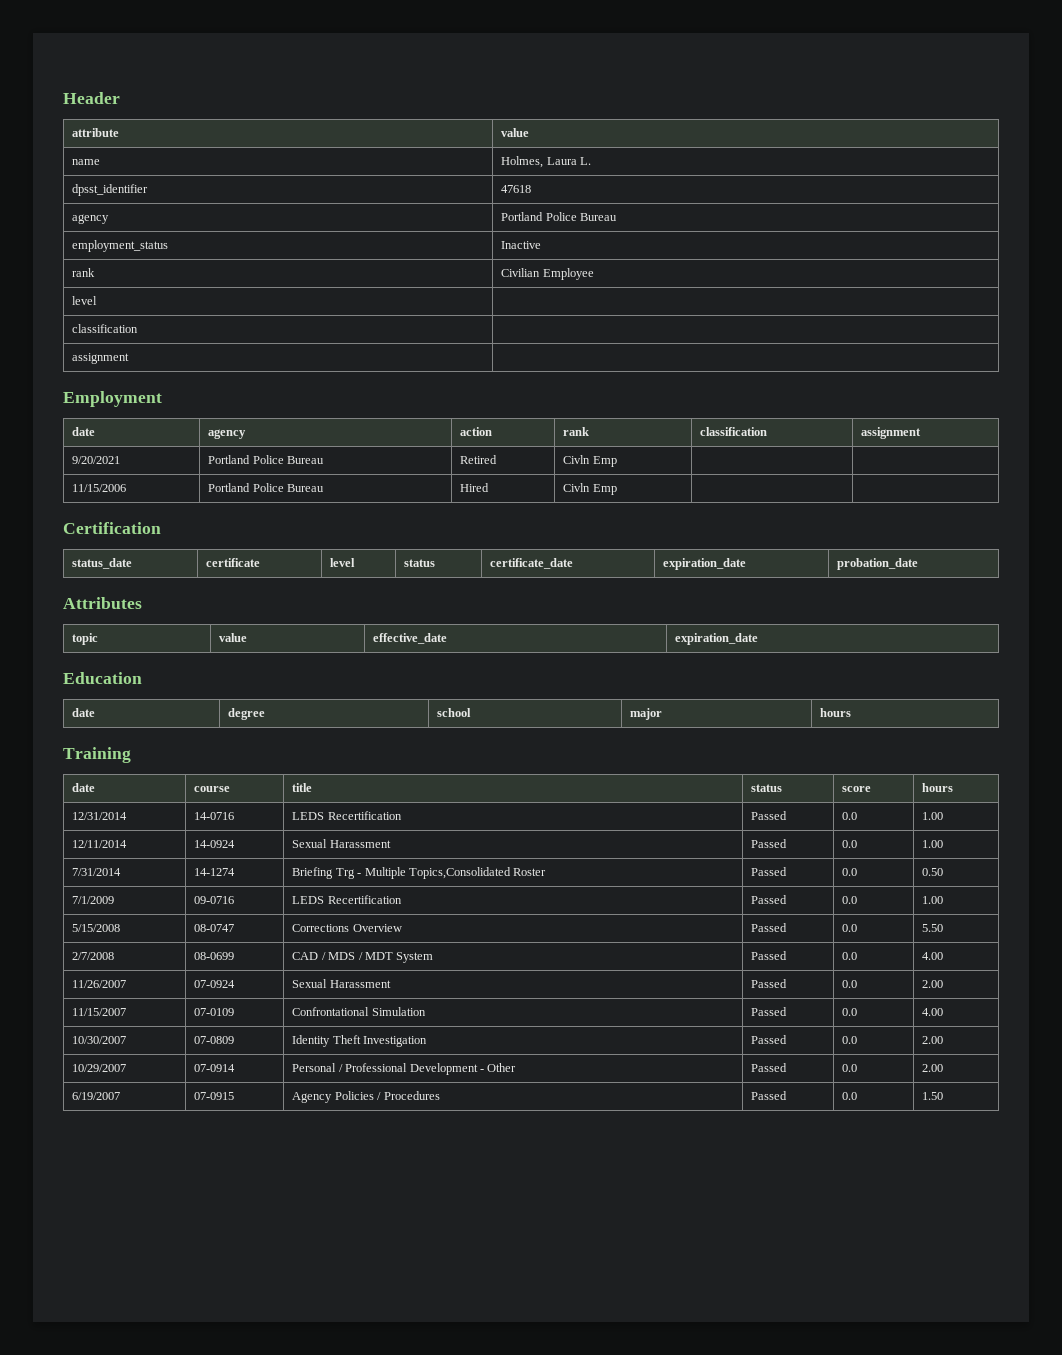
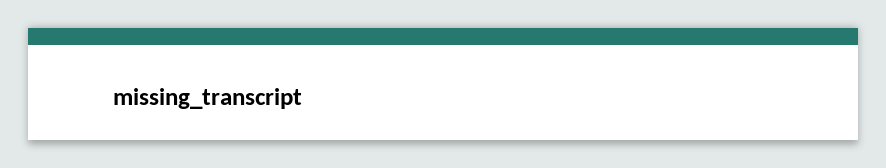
- Header
- attribute | value
- name | Holmes, Laura L.
- dpsst_identifier | 47618
- agency | Portland Police Bureau
- employment_status | Inactive
- rank | Civilian Employee
- level |
- classification |
- assignment |
- Employment
- date | agency | action | rank | classification | assignment
- 9/20/2021 | Portland Police Bureau | Retired | Civln Emp | |
- 11/15/2006 | Portland Police Bureau | Hired | Civln Emp | |
- Certification
- status_date | certificate | level | status | certificate_date | expiration_date | probation_date
- Attributes
- topic | value | effective_date | expiration_date
- Education
- date | degree | school | major | hours
- Training
- date | course | title | status | score | hours
- 12/31/2014 | 14-0716 | LEDS Recertification | Passed | 0.0 | 1.00
- 12/11/2014 | 14-0924 | Sexual Harassment | Passed | 0.0 | 1.00
- 7/31/2014 | 14-1274 | Briefing Trg - Multiple Topics,Consolidated Roster | Passed | 0.0 | 0.50
- 7/1/2009 | 09-0716 | LEDS Recertification | Passed | 0.0 | 1.00
- 5/15/2008 | 08-0747 | Corrections Overview | Passed | 0.0 | 5.50
- 2/7/2008 | 08-0699 | CAD / MDS / MDT System | Passed | 0.0 | 4.00
- 11/26/2007 | 07-0924 | Sexual Harassment | Passed | 0.0 | 2.00
- 11/15/2007 | 07-0109 | Confrontational Simulation | Passed | 0.0 | 4.00
- 10/30/2007 | 07-0809 | Identity Theft Investigation | Passed | 0.0 | 2.00
- 10/29/2007 | 07-0914 | Personal / Professional Development - Other | Passed | 0.0 | 2.00
- 6/19/2007 | 07-0915 | Agency Policies / Procedures | Passed | 0.0 | 1.50
+ missing_transcript

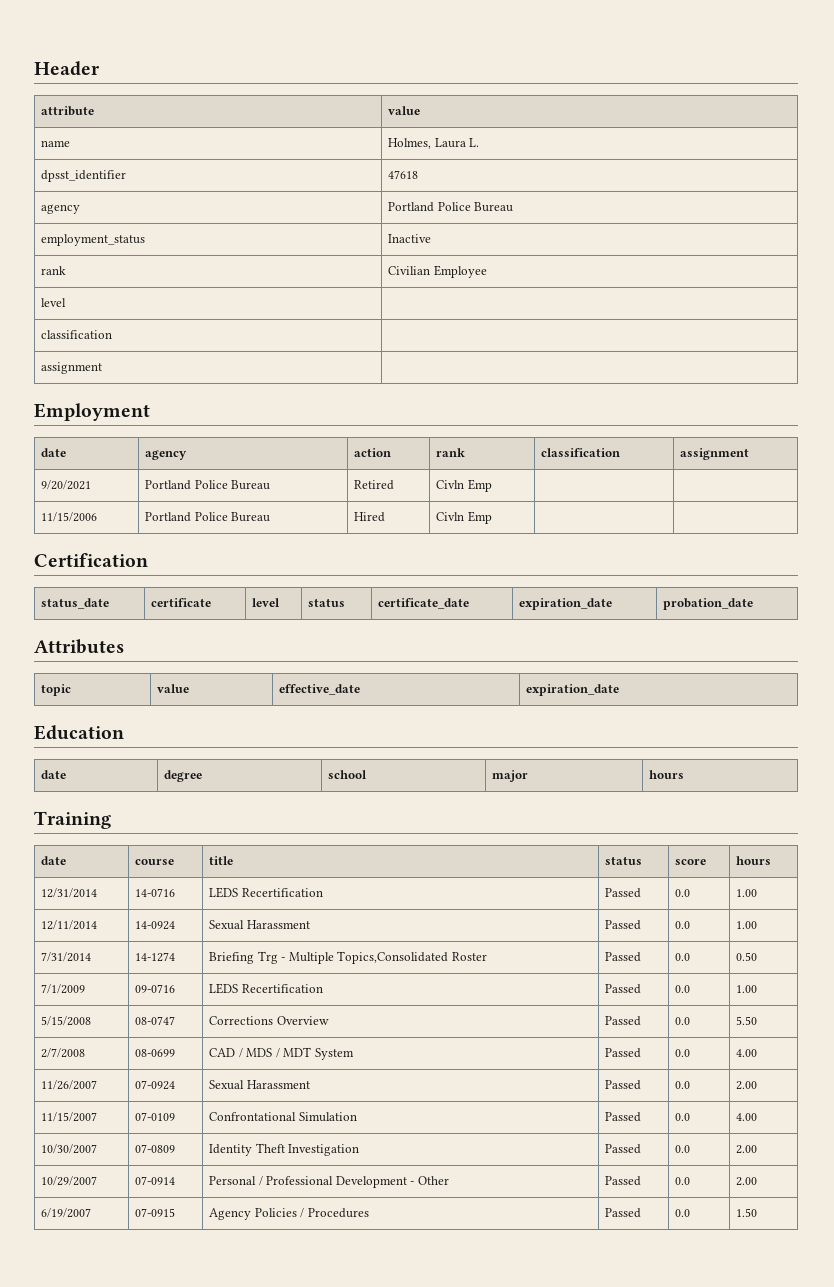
- missing_transcript
+ Header
+ attribute | value
+ name | Holmes, Laura L.
+ dpsst_identifier | 47618
+ agency | Portland Police Bureau
+ employment_status | Inactive
+ rank | Civilian Employee
+ level |
+ classification |
+ assignment |
+ Employment
+ date | agency | action | rank | classification | assignment
+ 9/20/2021 | Portland Police Bureau | Retired | Civln Emp | |
+ 11/15/2006 | Portland Police Bureau | Hired | Civln Emp | |
+ Certification
+ status_date | certificate | level | status | certificate_date | expiration_date | probation_date
+ Attributes
+ topic | value | effective_date | expiration_date
+ Education
+ date | degree | school | major | hours
+ Training
+ date | course | title | status | score | hours
+ 12/31/2014 | 14-0716 | LEDS Recertification | Passed | 0.0 | 1.00
+ 12/11/2014 | 14-0924 | Sexual Harassment | Passed | 0.0 | 1.00
+ 7/31/2014 | 14-1274 | Briefing Trg - Multiple Topics,Consolidated Roster | Passed | 0.0 | 0.50
+ 7/1/2009 | 09-0716 | LEDS Recertification | Passed | 0.0 | 1.00
+ 5/15/2008 | 08-0747 | Corrections Overview | Passed | 0.0 | 5.50
+ 2/7/2008 | 08-0699 | CAD / MDS / MDT System | Passed | 0.0 | 4.00
+ 11/26/2007 | 07-0924 | Sexual Harassment | Passed | 0.0 | 2.00
+ 11/15/2007 | 07-0109 | Confrontational Simulation | Passed | 0.0 | 4.00
+ 10/30/2007 | 07-0809 | Identity Theft Investigation | Passed | 0.0 | 2.00
+ 10/29/2007 | 07-0914 | Personal / Professional Development - Other | Passed | 0.0 | 2.00
+ 6/19/2007 | 07-0915 | Agency Policies / Procedures | Passed | 0.0 | 1.50

